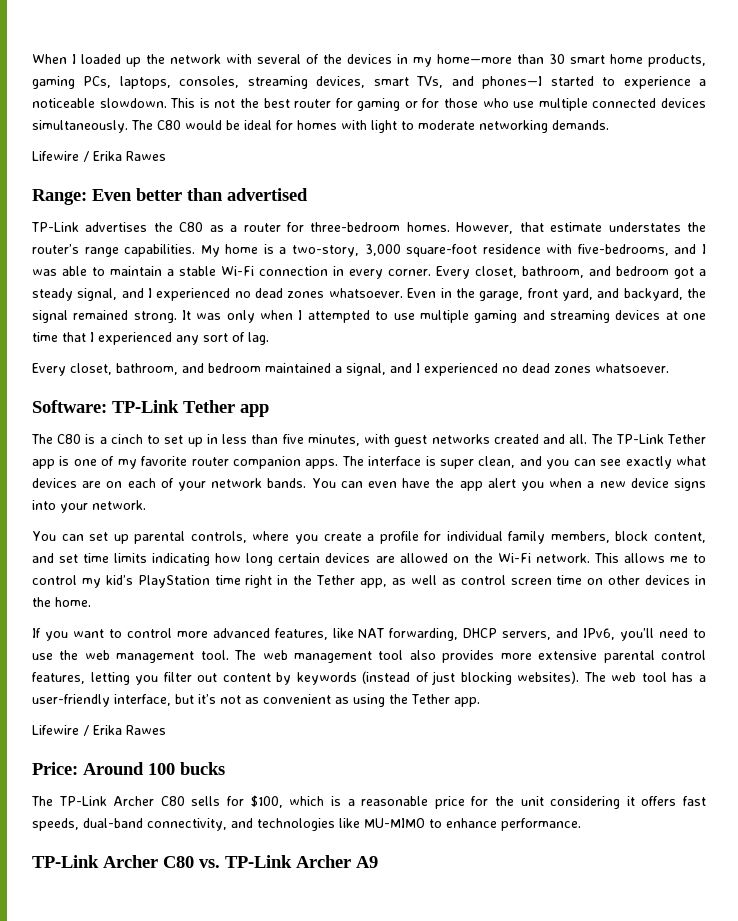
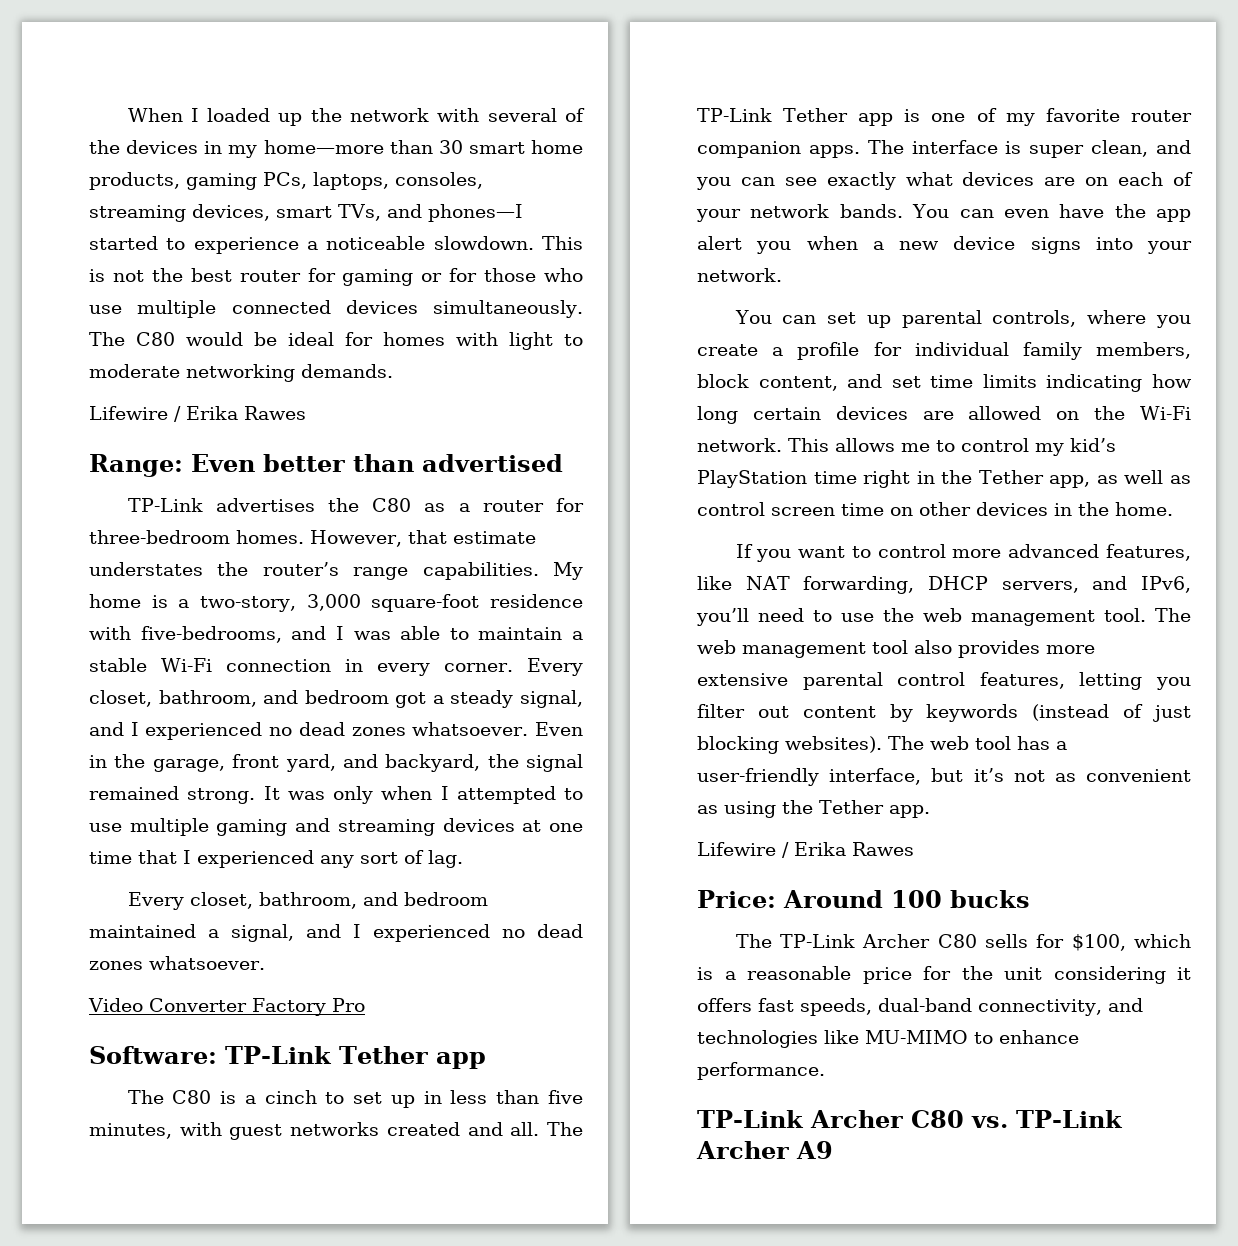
+ Video Converter Factory Pro

